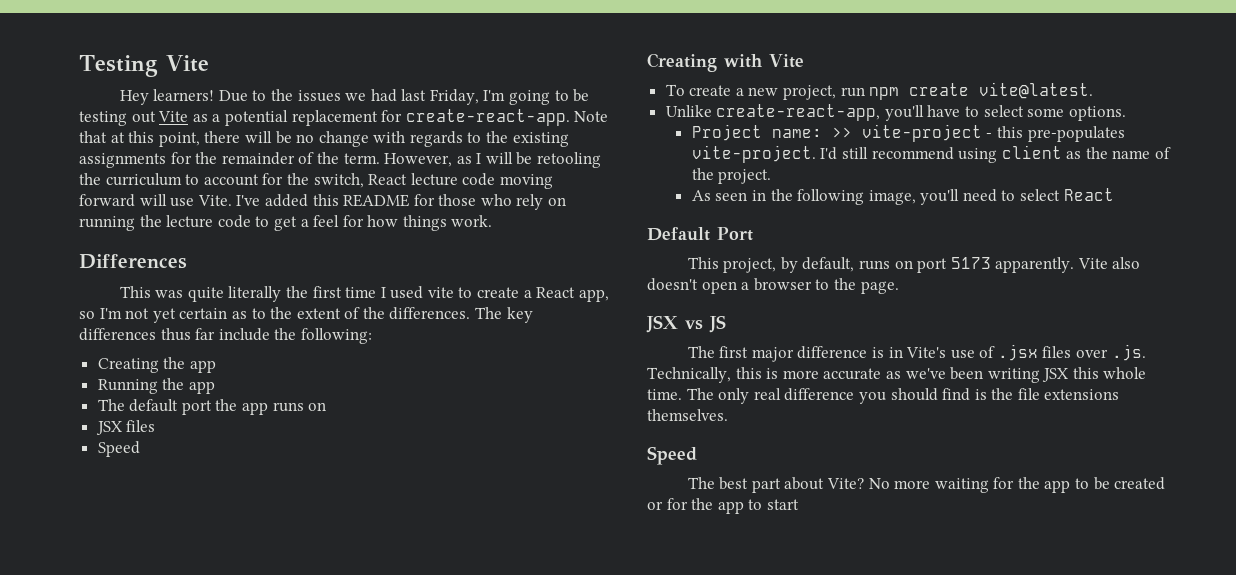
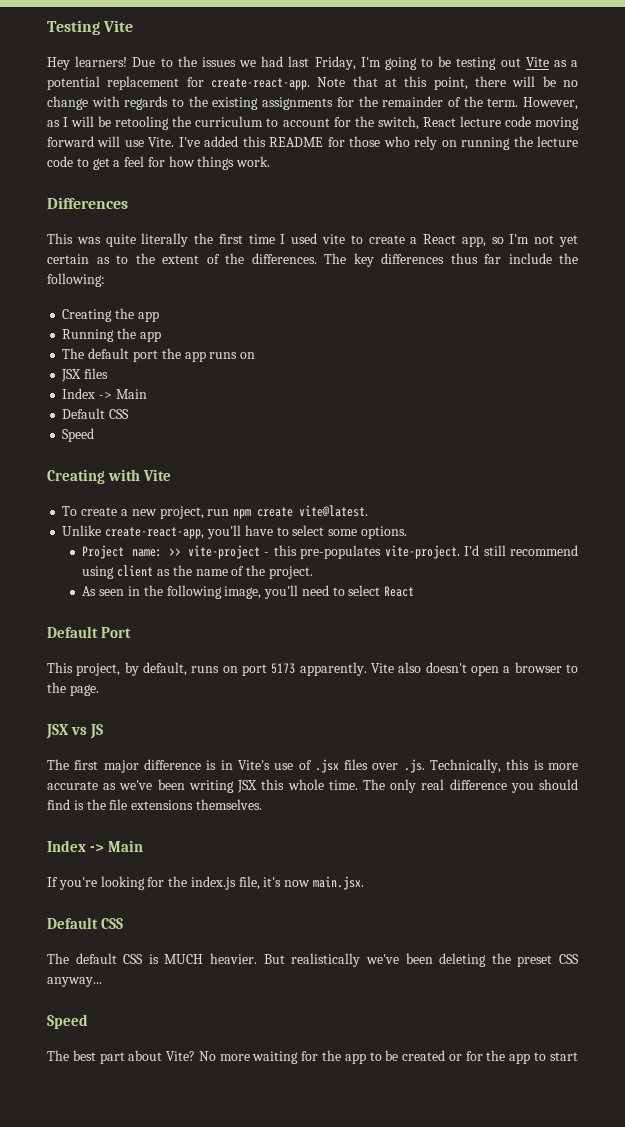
  JSX files
+ Index -> Main
+ Default CSS
  The only real difference you should find is the file extensions themselves.
+ Index -> Main
+ If you're looking for the index.js file, it's now main.jsx.
+ Default CSS
+ The default CSS is MUCH heavier. But realistically we've been deleting the preset CSS anyway...

